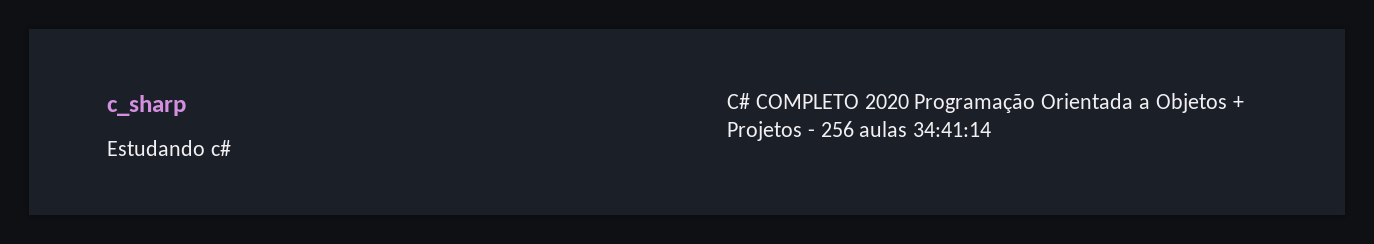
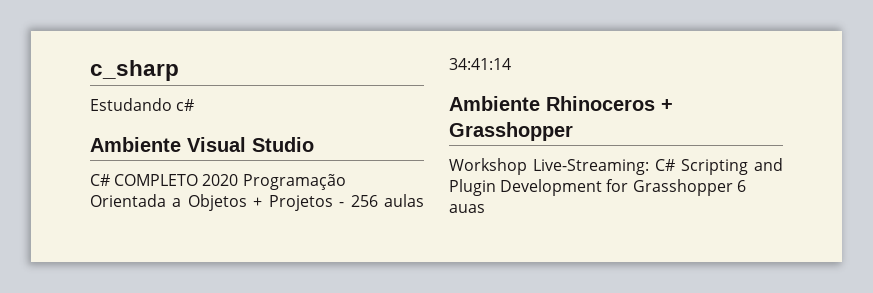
+ Ambiente Visual Studio
+ Ambiente Rhinoceros + Grasshopper
+ Workshop Live-Streaming: C# Scripting and Plugin Development for Grasshopper 6 auas

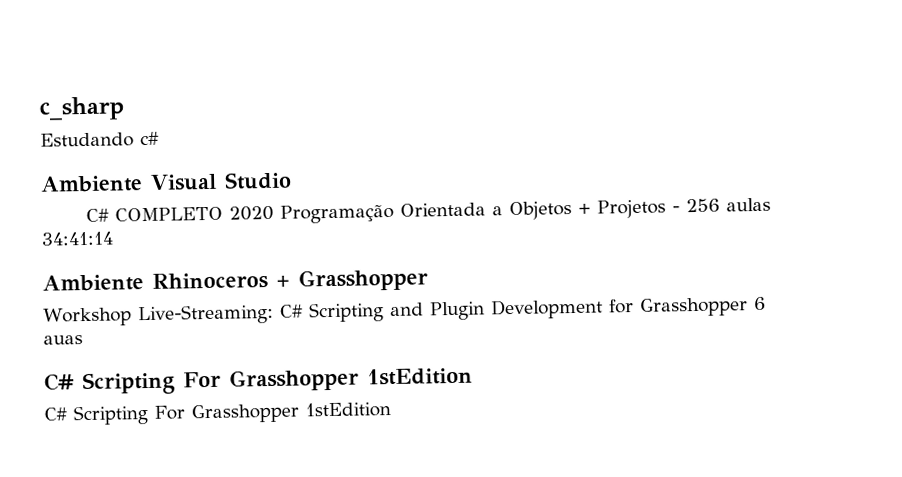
  Workshop Live-Streaming: C# Scripting and Plugin Development for Grasshopper 6 auas
+ C# Scripting For Grasshopper 1stEdition
+ C# Scripting For Grasshopper 1stEdition

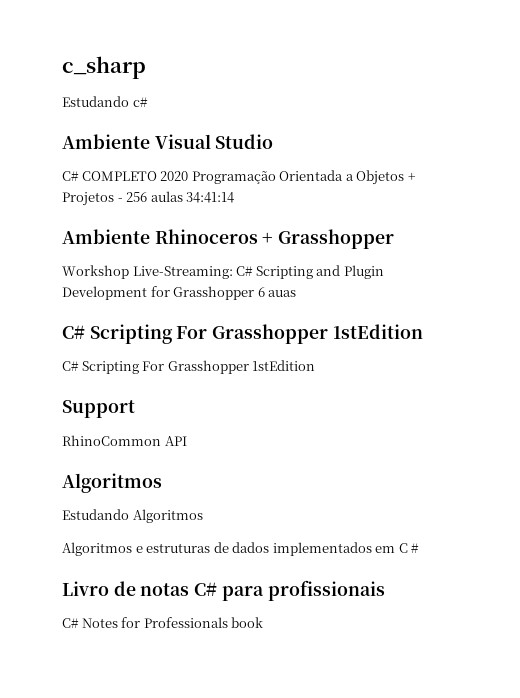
+ Support
+ RhinoCommon API
+ Algoritmos
+ Estudando Algoritmos
+ Algoritmos e estruturas de dados implementados em C #
+ Livro de notas C# para profissionais
+ C# Notes for Professionals book

